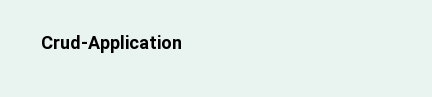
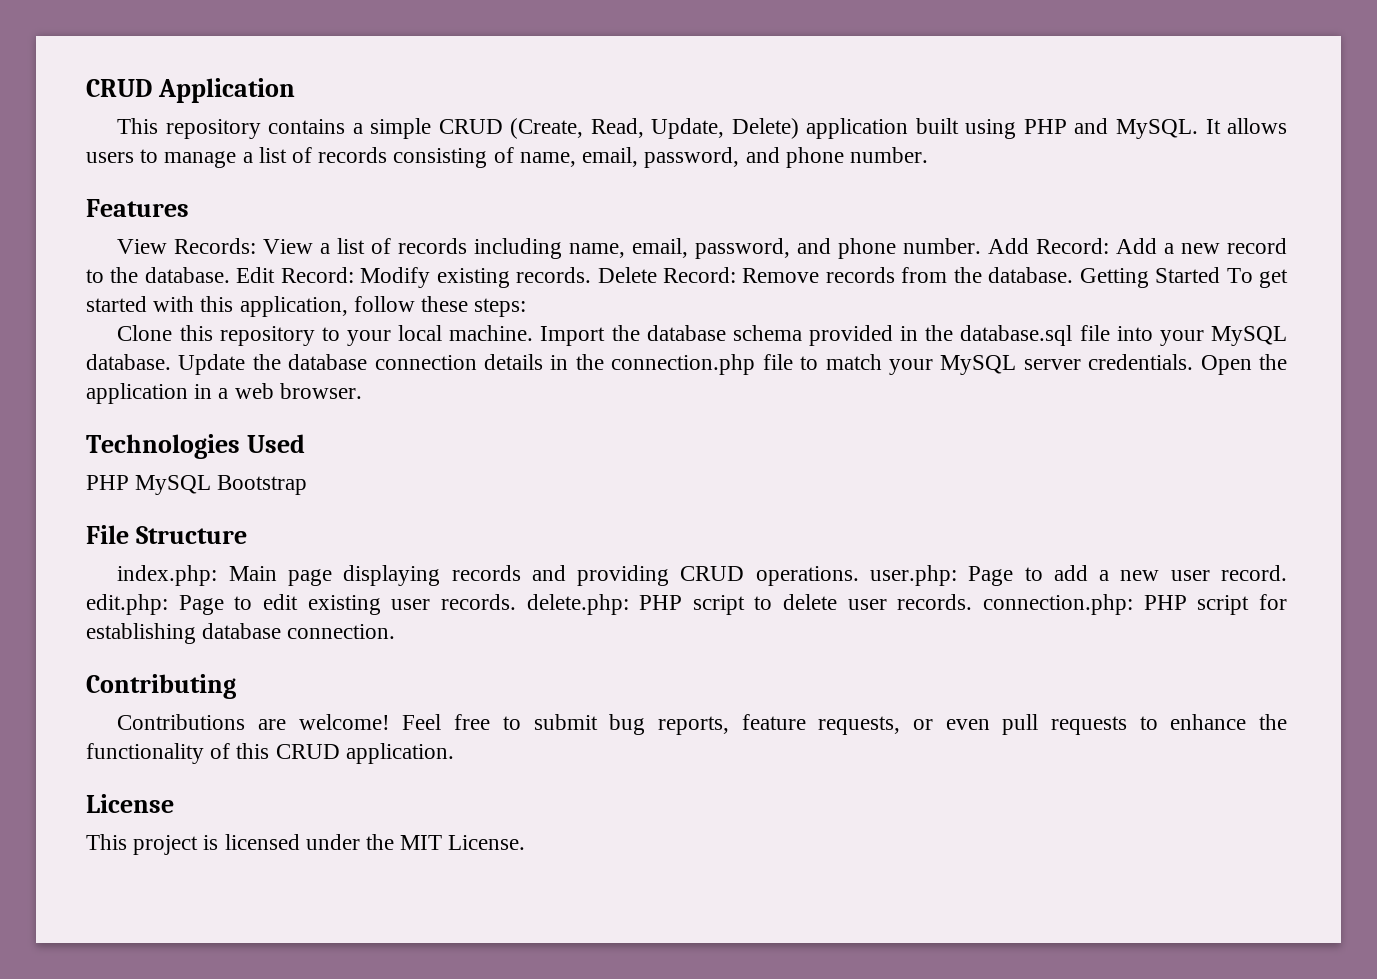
- Crud-Application
+ CRUD Application
+ This repository contains a simple CRUD (Create, Read, Update, Delete) application built using PHP and MySQL. It allows users to manage a list of records consisting of name, email, password, and phone number.
+ Features
+ View Records: View a list of records including name, email, password, and phone number. Add Record: Add a new record to the database. Edit Record: Modify existing records. Delete Record: Remove records from the database. Getting Started To get started with this application, follow these steps:
+ Clone this repository to your local machine. Import the database schema provided in the database.sql file into your MySQL database. Update the database connection details in the connection.php file to match your MySQL server credentials. Open the application in a web browser.
+ Technologies Used
+ PHP MySQL Bootstrap
+ File Structure
+ index.php: Main page displaying records and providing CRUD operations. user.php: Page to add a new user record. edit.php: Page to edit existing user records. delete.php: PHP script to delete user records. connection.php: PHP script for establishing database connection.
+ Contributing
+ Contributions are welcome! Feel free to submit bug reports, feature requests, or even pull requests to enhance the functionality of this CRUD application.
+ License
+ This project is licensed under the MIT License.

